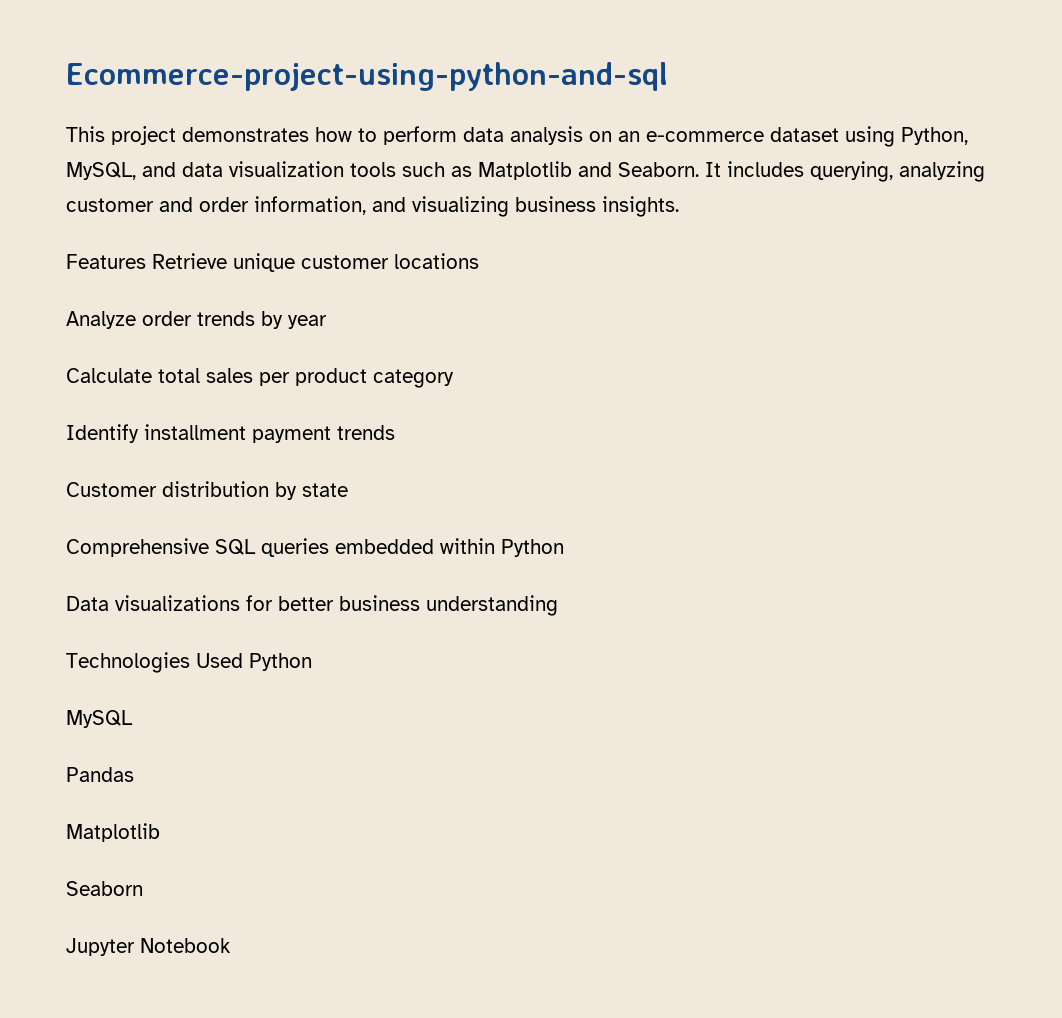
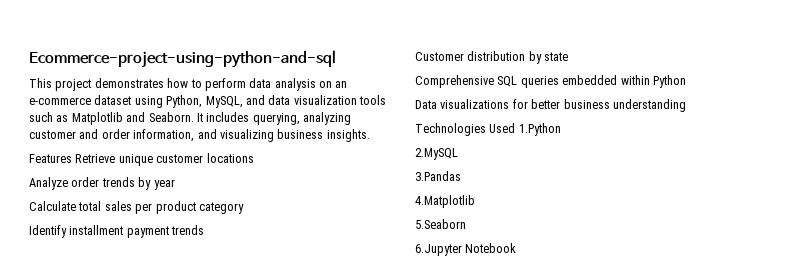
- Technologies Used Python
- MySQL
- Pandas
- Matplotlib
- Seaborn
- Jupyter Notebook
+ Technologies Used 1.Python
+ 2.MySQL
+ 3.Pandas
+ 4.Matplotlib
+ 5.Seaborn
+ 6.Jupyter Notebook

